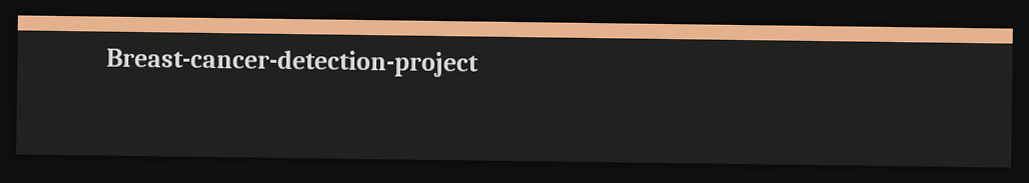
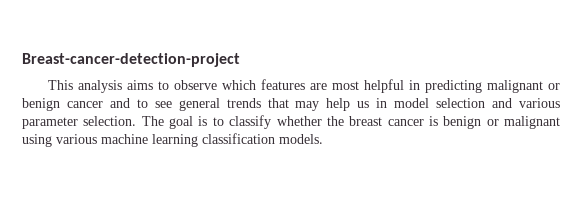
+ This analysis aims to observe which features are most helpful in predicting malignant or benign cancer and to see general trends that may help us in model selection and various parameter selection. The goal is to classify whether the breast cancer is benign or malignant using various machine learning classification models.

